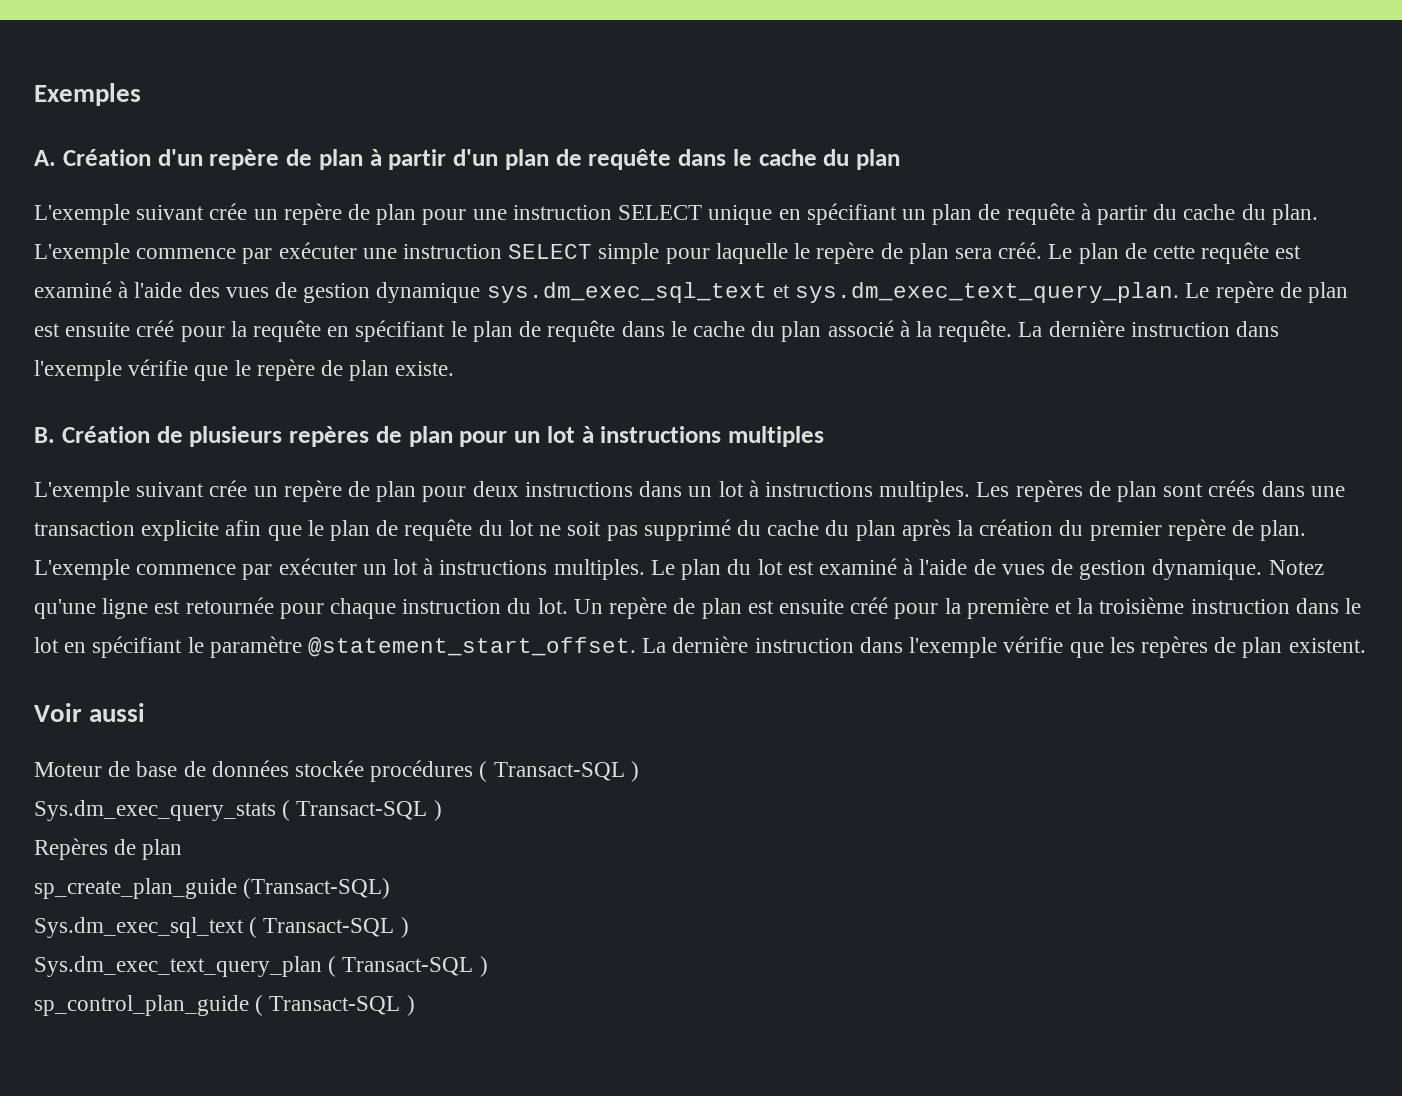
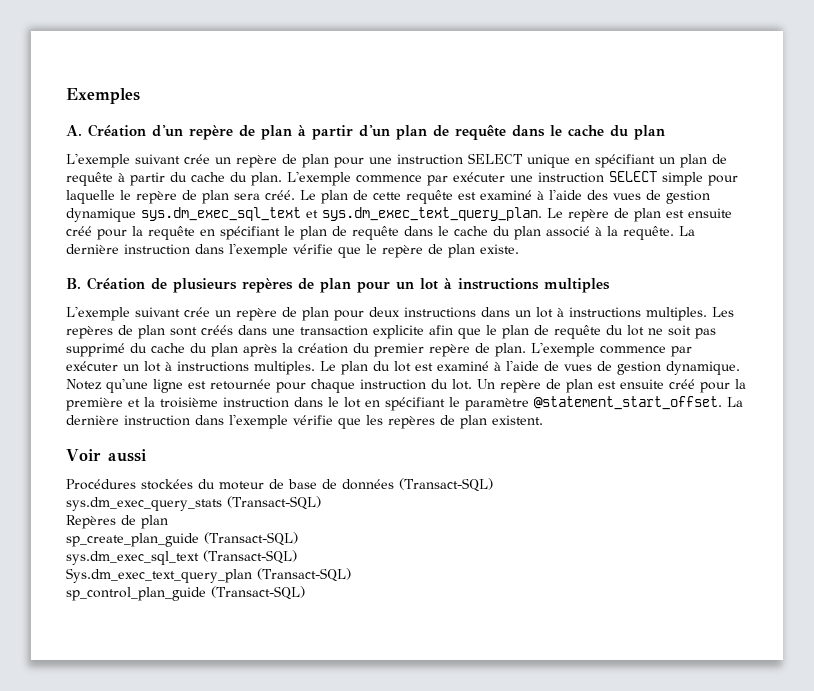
- Moteur de base de données stockée procédures ( Transact-SQL )
- Sys.dm_exec_query_stats ( Transact-SQL )
+ Procédures stockées du moteur de base de données (Transact-SQL)
+ sys.dm_exec_query_stats (Transact-SQL)
- Sys.dm_exec_sql_text ( Transact-SQL )
- Sys.dm_exec_text_query_plan ( Transact-SQL )
- sp_control_plan_guide ( Transact-SQL )
+ sys.dm_exec_sql_text (Transact-SQL)
+ Sys.dm_exec_text_query_plan (Transact-SQL)
+ sp_control_plan_guide (Transact-SQL)

